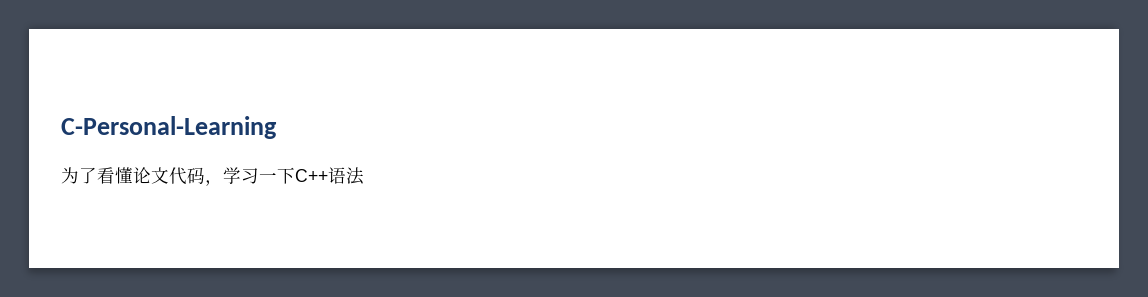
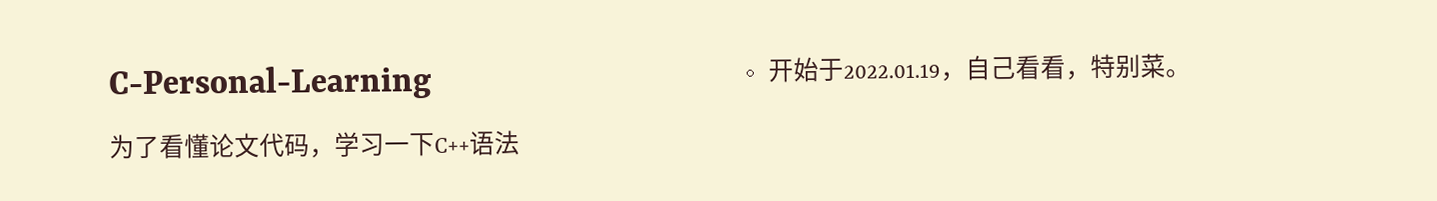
+ 开始于2022.01.19，自己看看，特别菜。

